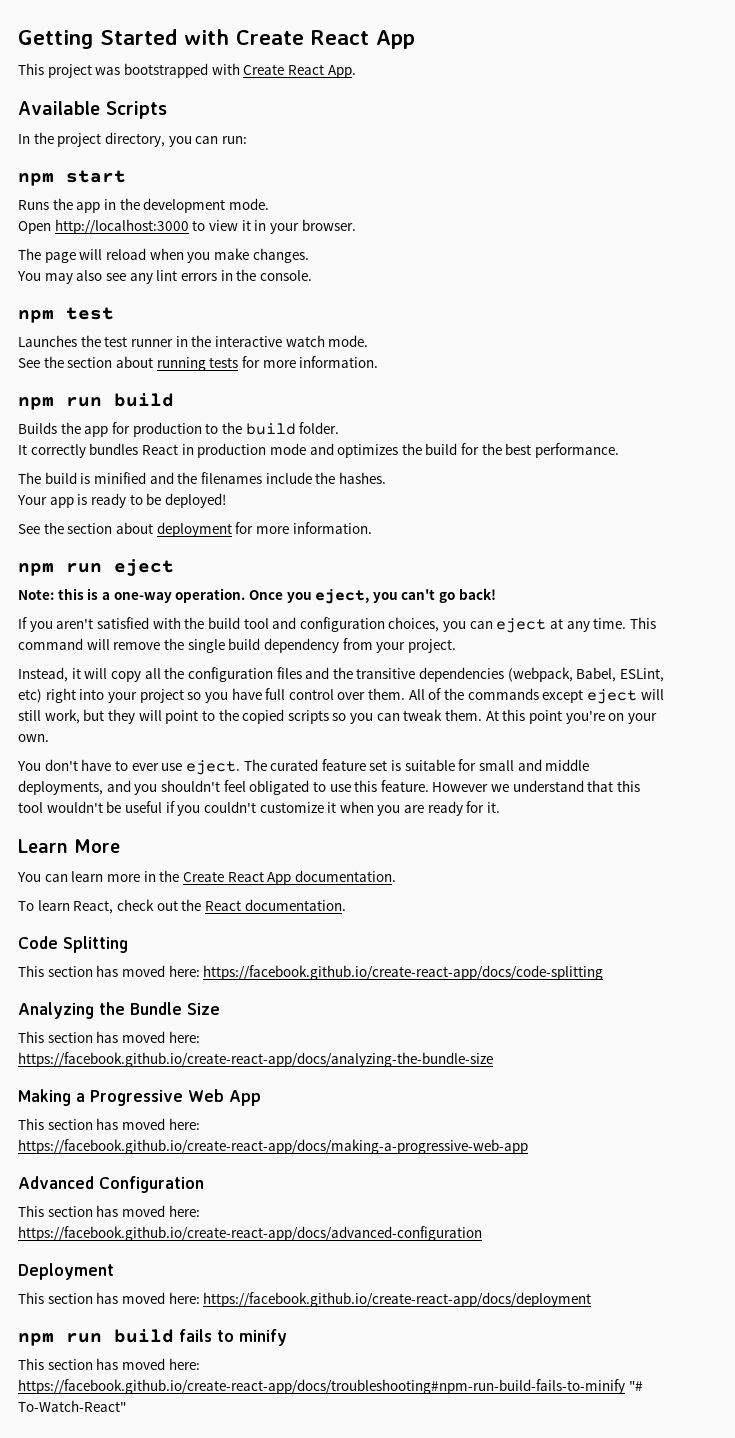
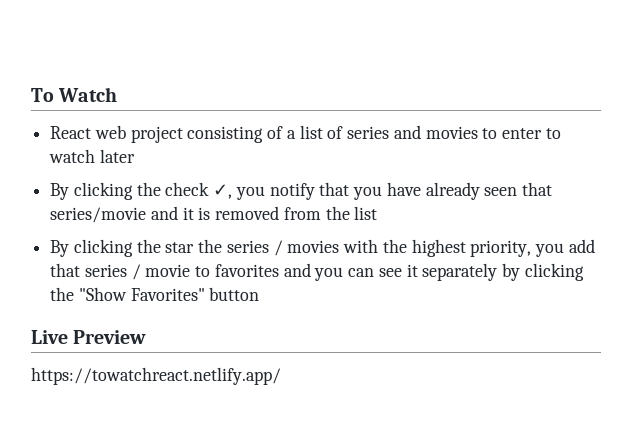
- Getting Started with Create React App
- This project was bootstrapped with Create React App.
- Available Scripts
- In the project directory, you can run:
- npm start
- Runs the app in the development mode.
- Open http://localhost:3000 to view it in your browser.
- The page will reload when you make changes.
- You may also see any lint errors in the console.
- npm test
- Launches the test runner in the interactive watch mode.
- See the section about running tests for more information.
- npm run build
- Builds the app for production to the build folder.
- It correctly bundles React in production mode and optimizes the build for the best performance.
- The build is minified and the filenames include the hashes.
- Your app is ready to be deployed!
- See the section about deployment for more information.
- npm run eject
- Note: this is a one-way operation. Once you eject, you can't go back!
- If you aren't satisfied with the build tool and configuration choices, you can eject at any time. This command will remove the single build dependency from your project.
- Instead, it will copy all the configuration files and the transitive dependencies (webpack, Babel, ESLint, etc) right into your project so you have full control over them. All of the commands except eject will still work, but they will point to the copied scripts so you can tweak them. At this point you're on your own.
- You don't have to ever use eject. The curated feature set is suitable for small and middle deployments, and you shouldn't feel obligated to use this feature. However we understand that this tool wouldn't be useful if you couldn't customize it when you are ready for it.
- Learn More
- You can learn more in the Create React App documentation.
- To learn React, check out the React documentation.
- Code Splitting
- This section has moved here: https://facebook.github.io/create-react-app/docs/code-splitting
- Analyzing the Bundle Size
- This section has moved here: https://facebook.github.io/create-react-app/docs/analyzing-the-bundle-size
- Making a Progressive Web App
- This section has moved here: https://facebook.github.io/create-react-app/docs/making-a-progressive-web-app
- Advanced Configuration
- This section has moved here: https://facebook.github.io/create-react-app/docs/advanced-configuration
- Deployment
- This section has moved here: https://facebook.github.io/create-react-app/docs/deployment
- npm run build fails to minify
- This section has moved here: https://facebook.github.io/create-react-app/docs/troubleshooting#npm-run-build-fails-to-minify "# To-Watch-React"
+ To Watch
+ React web project consisting of a list of series and movies to enter to watch later
+ By clicking the check ✓, you notify that you have already seen that series/movie and it is removed from the list
+ By clicking the star the series / movies with the highest priority, you add that series / movie to favorites and you can see it separately by clicking the "Show Favorites" button
+ Live Preview
+ https://towatchreact.netlify.app/

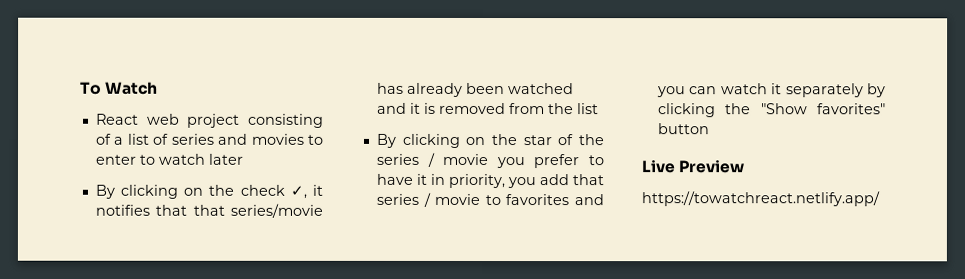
- By clicking the check ✓, you notify that you have already seen that series/movie and it is removed from the list
+ By clicking on the check ✓, it notifies that that series/movie has already been watched and it is removed from the list
- By clicking the star the series / movies with the highest priority, you add that series / movie to favorites and you can see it separately by clicking the "Show Favorites" button
+ By clicking on the star of the series / movie you prefer to have it in priority, you add that series / movie to favorites and you can watch it separately by clicking the "Show favorites" button

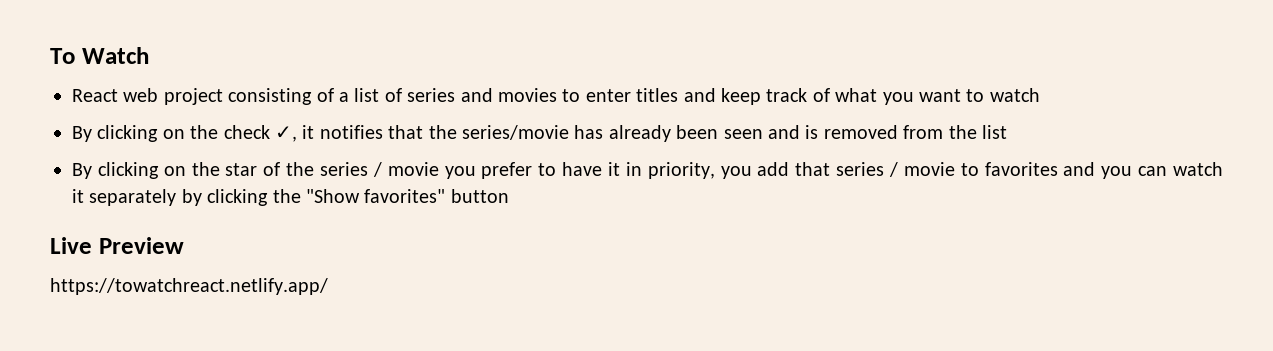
- React web project consisting of a list of series and movies to enter to watch later
+ React web project consisting of a list of series and movies to enter titles and keep track of what you want to watch
- By clicking on the check ✓, it notifies that that series/movie has already been watched and it is removed from the list
+ By clicking on the check ✓, it notifies that the series/movie has already been seen and is removed from the list

